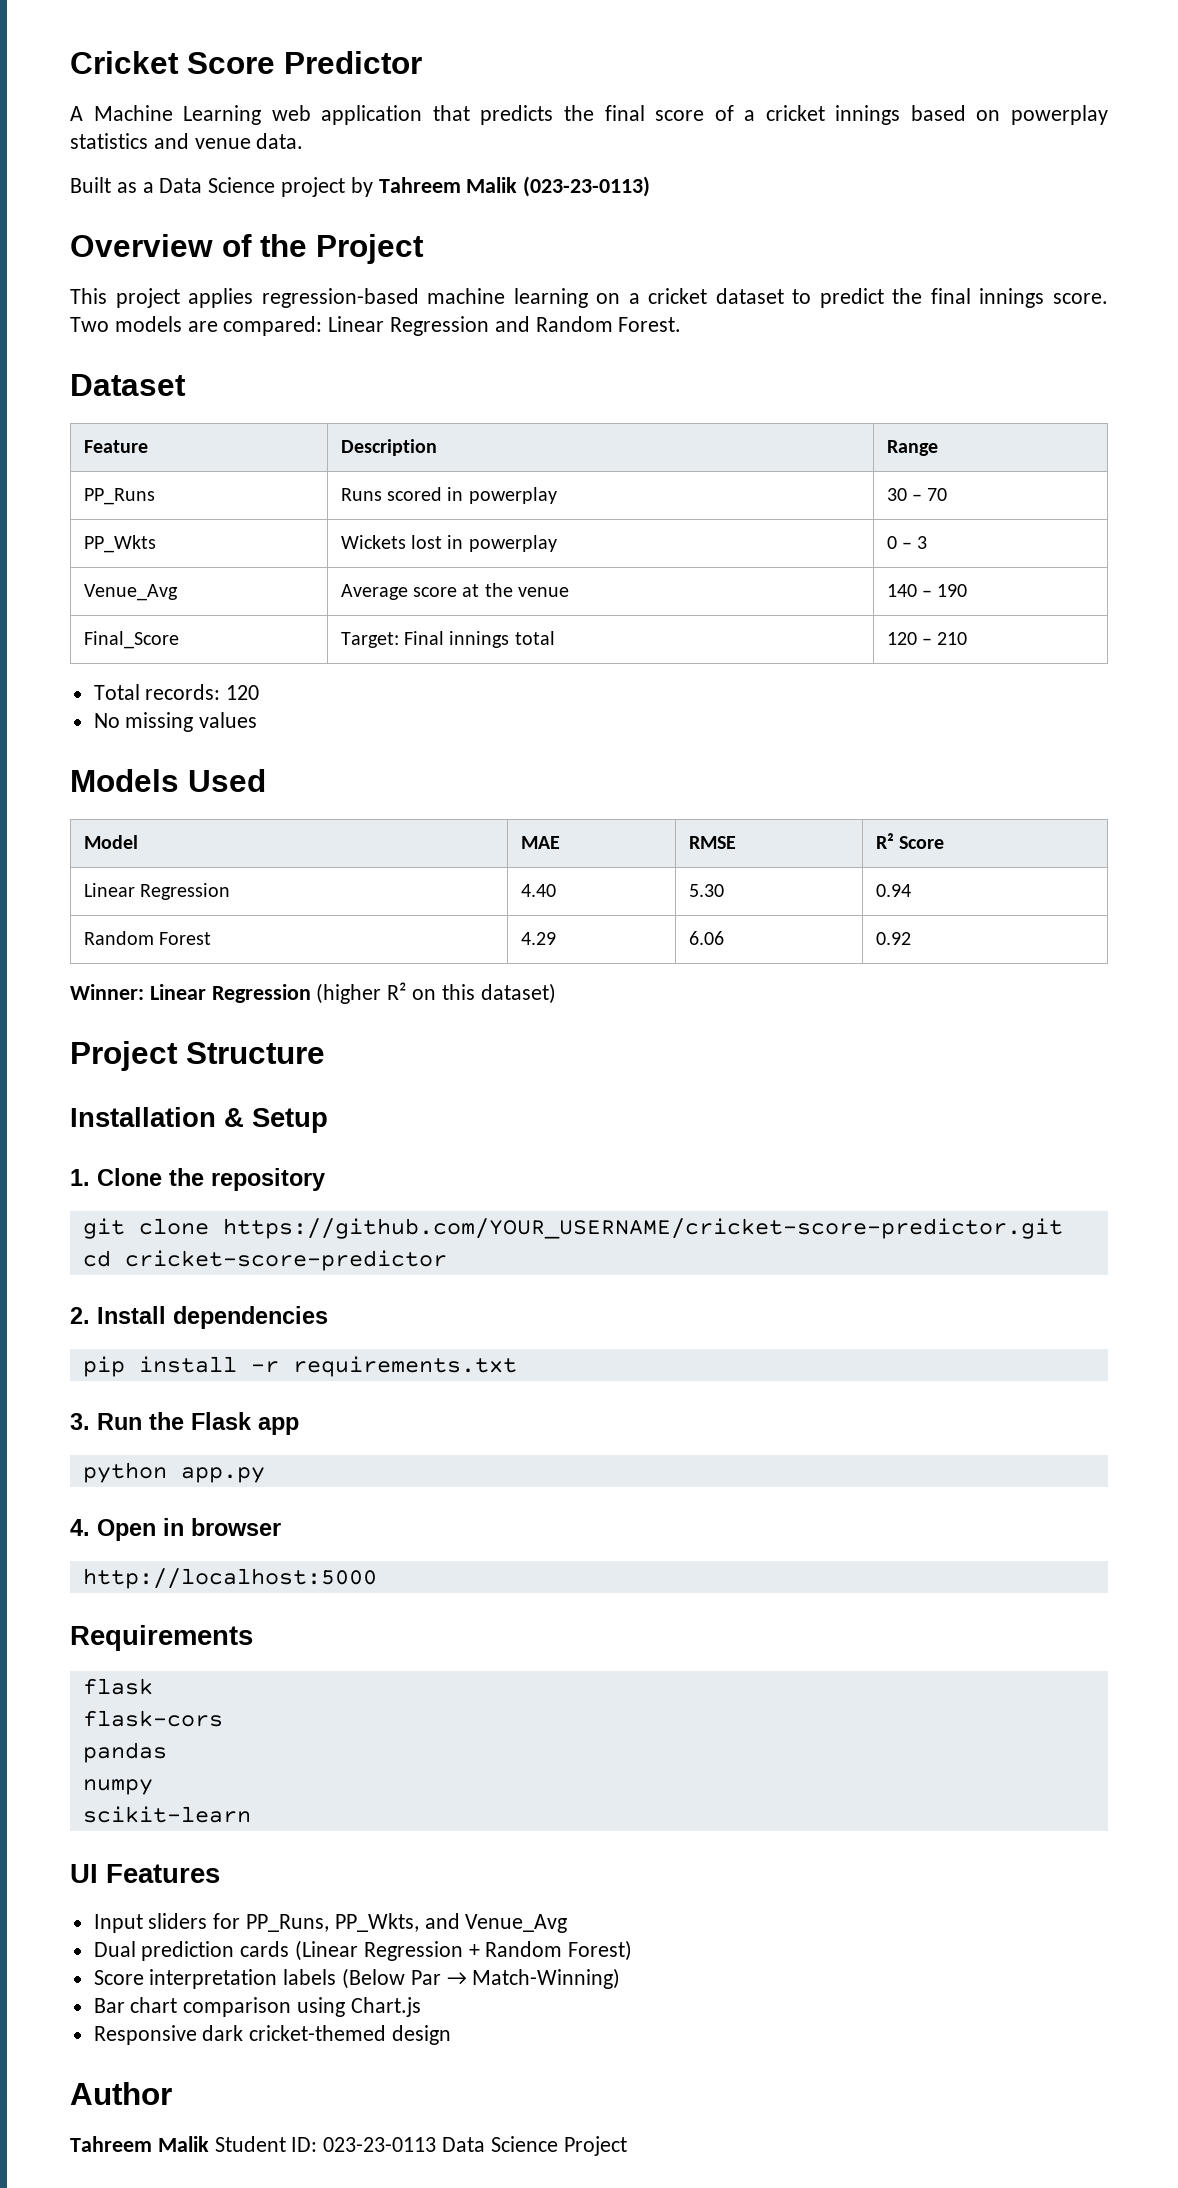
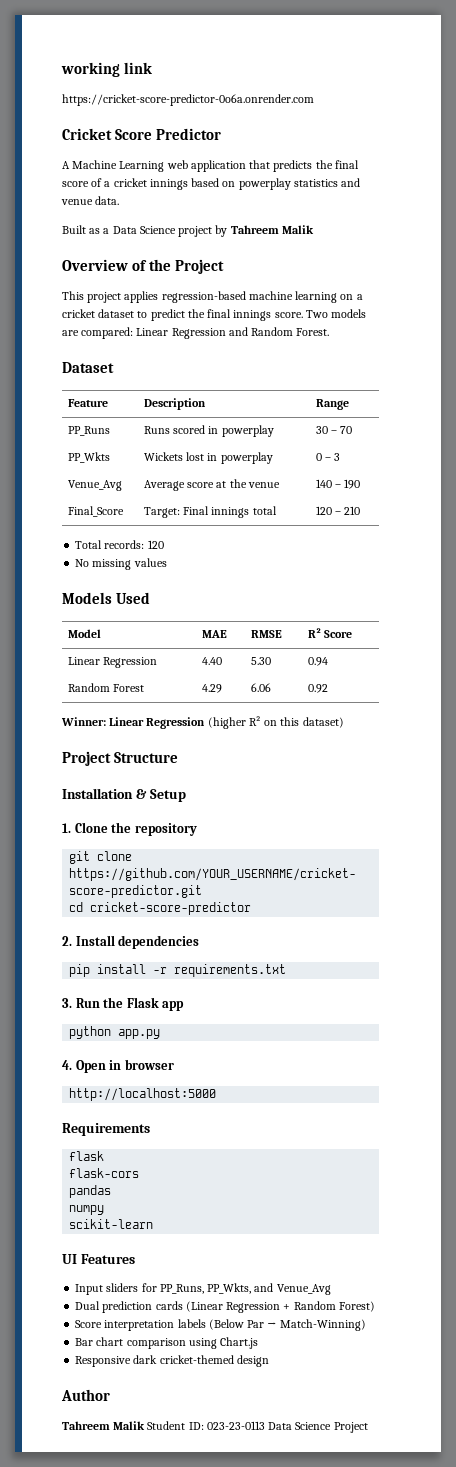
+ working link
+ https://cricket-score-predictor-0o6a.onrender.com
- Built as a Data Science project by Tahreem Malik (023-23-0113)
+ Built as a Data Science project by Tahreem Malik

